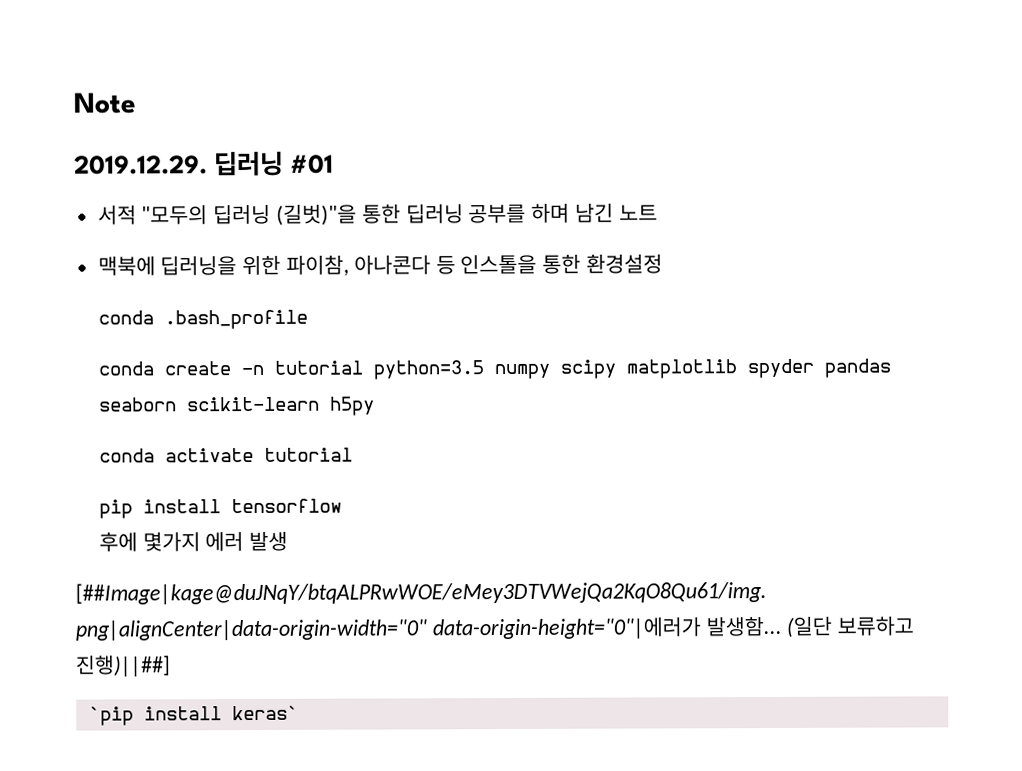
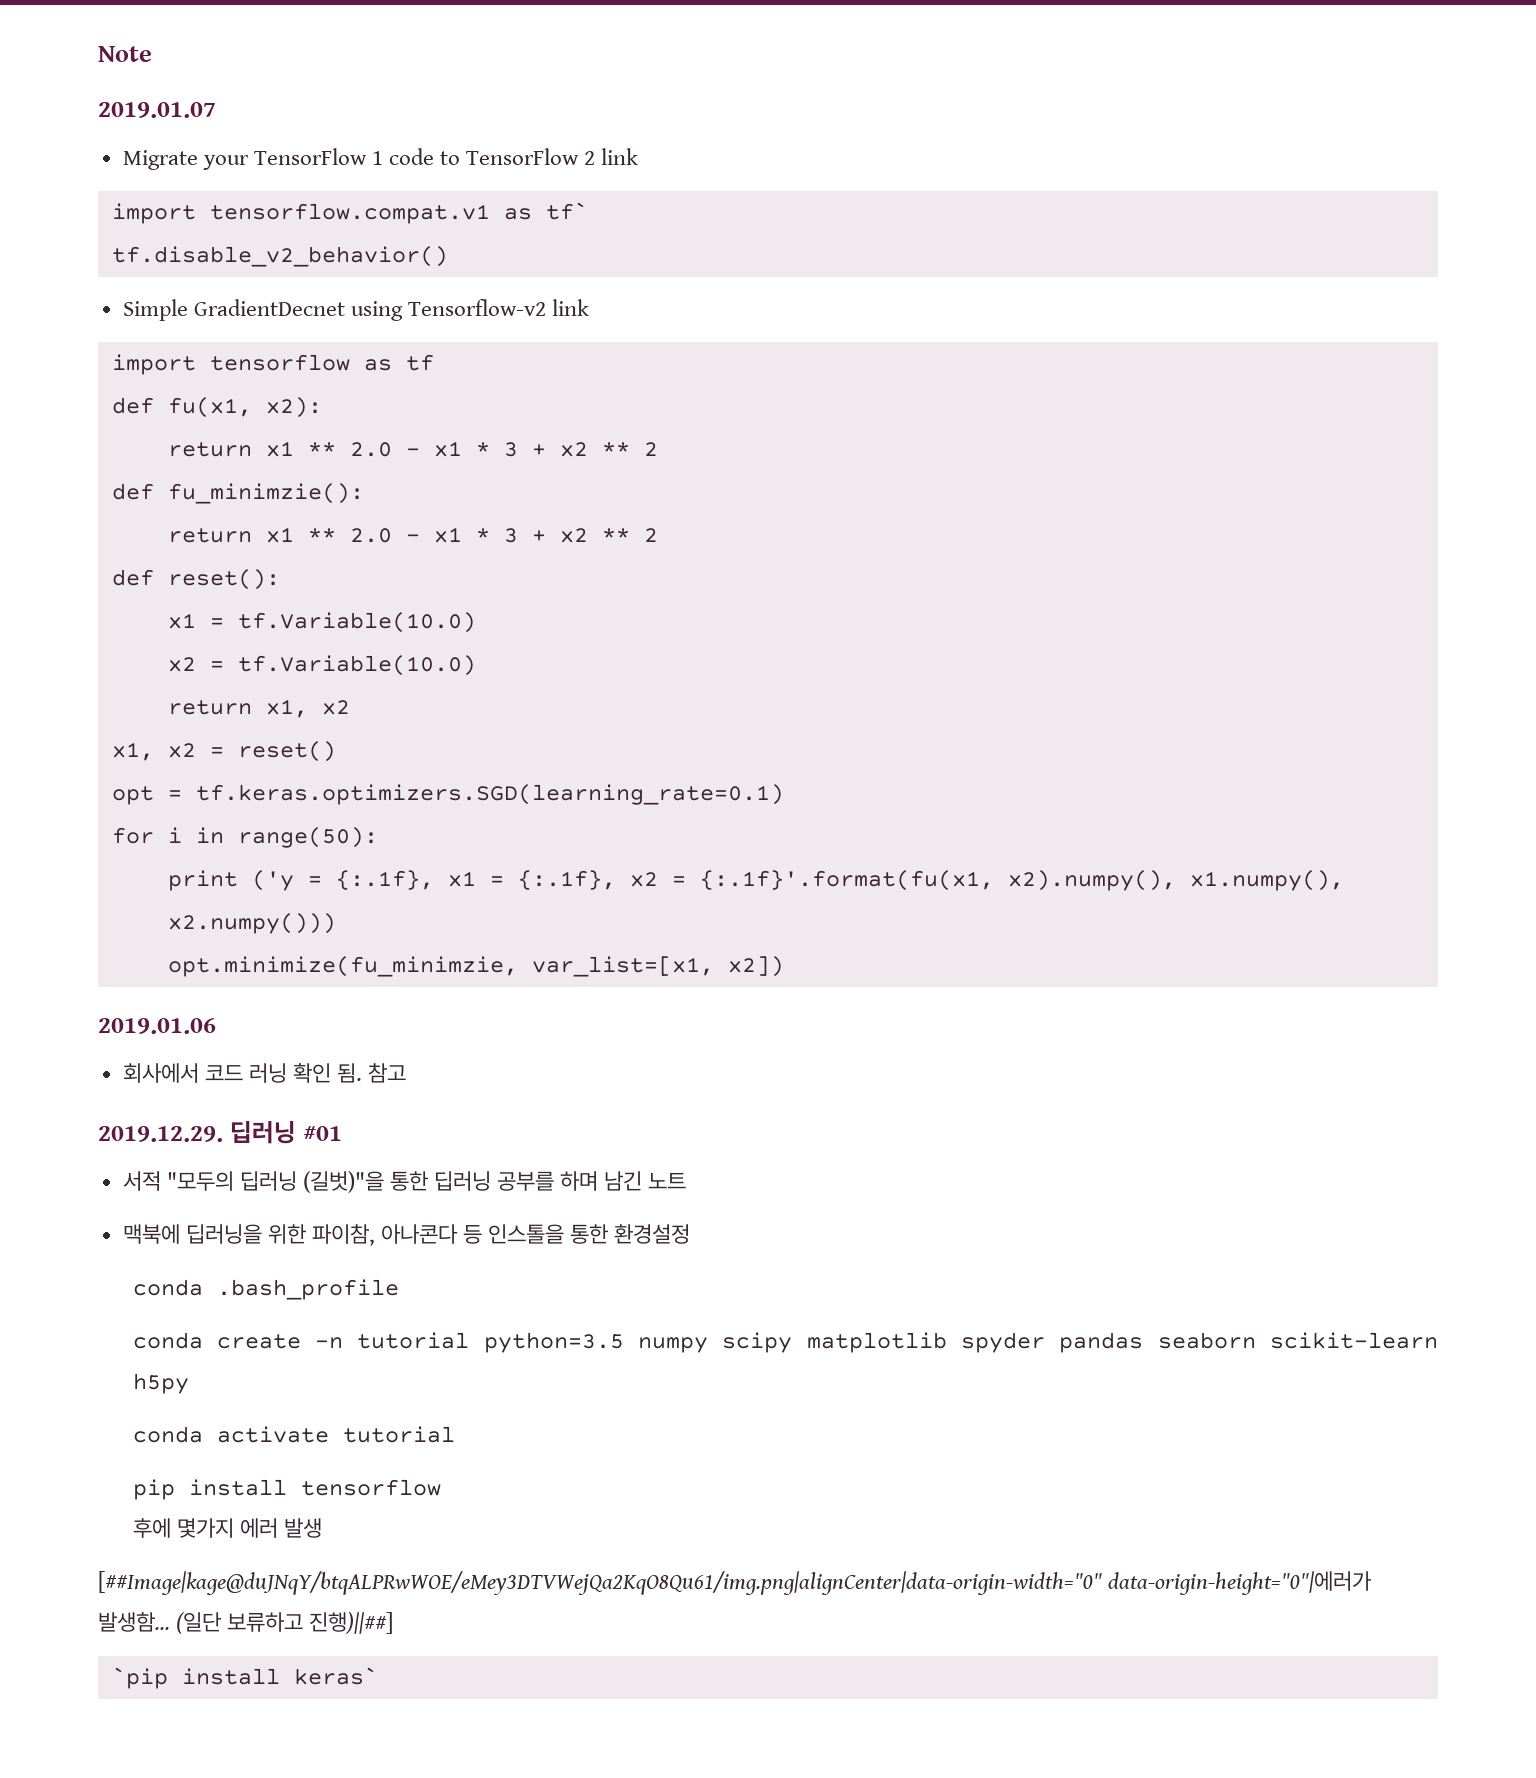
+ 2019.01.07
+ Migrate your TensorFlow 1 code to TensorFlow 2 link
+ import tensorflow.compat.v1 as tf`
+ tf.disable_v2_behavior()
+ Simple GradientDecnet using Tensorflow-v2 link
+ import tensorflow as tf
+ def fu(x1, x2):
+ return x1 ** 2.0 - x1 * 3 + x2 ** 2
+ def fu_minimzie():
+ return x1 ** 2.0 - x1 * 3 + x2 ** 2
+ def reset():
+ x1 = tf.Variable(10.0)
+ x2 = tf.Variable(10.0)
+ return x1, x2
+ x1, x2 = reset()
+ opt = tf.keras.optimizers.SGD(learning_rate=0.1)
+ for i in range(50):
+ print ('y = {:.1f}, x1 = {:.1f}, x2 = {:.1f}'.format(fu(x1, x2).numpy(), x1.numpy(), x2.numpy()))
+ opt.minimize(fu_minimzie, var_list=[x1, x2])
+ 2019.01.06
+ 회사에서 코드 러닝 확인 됨. 참고

